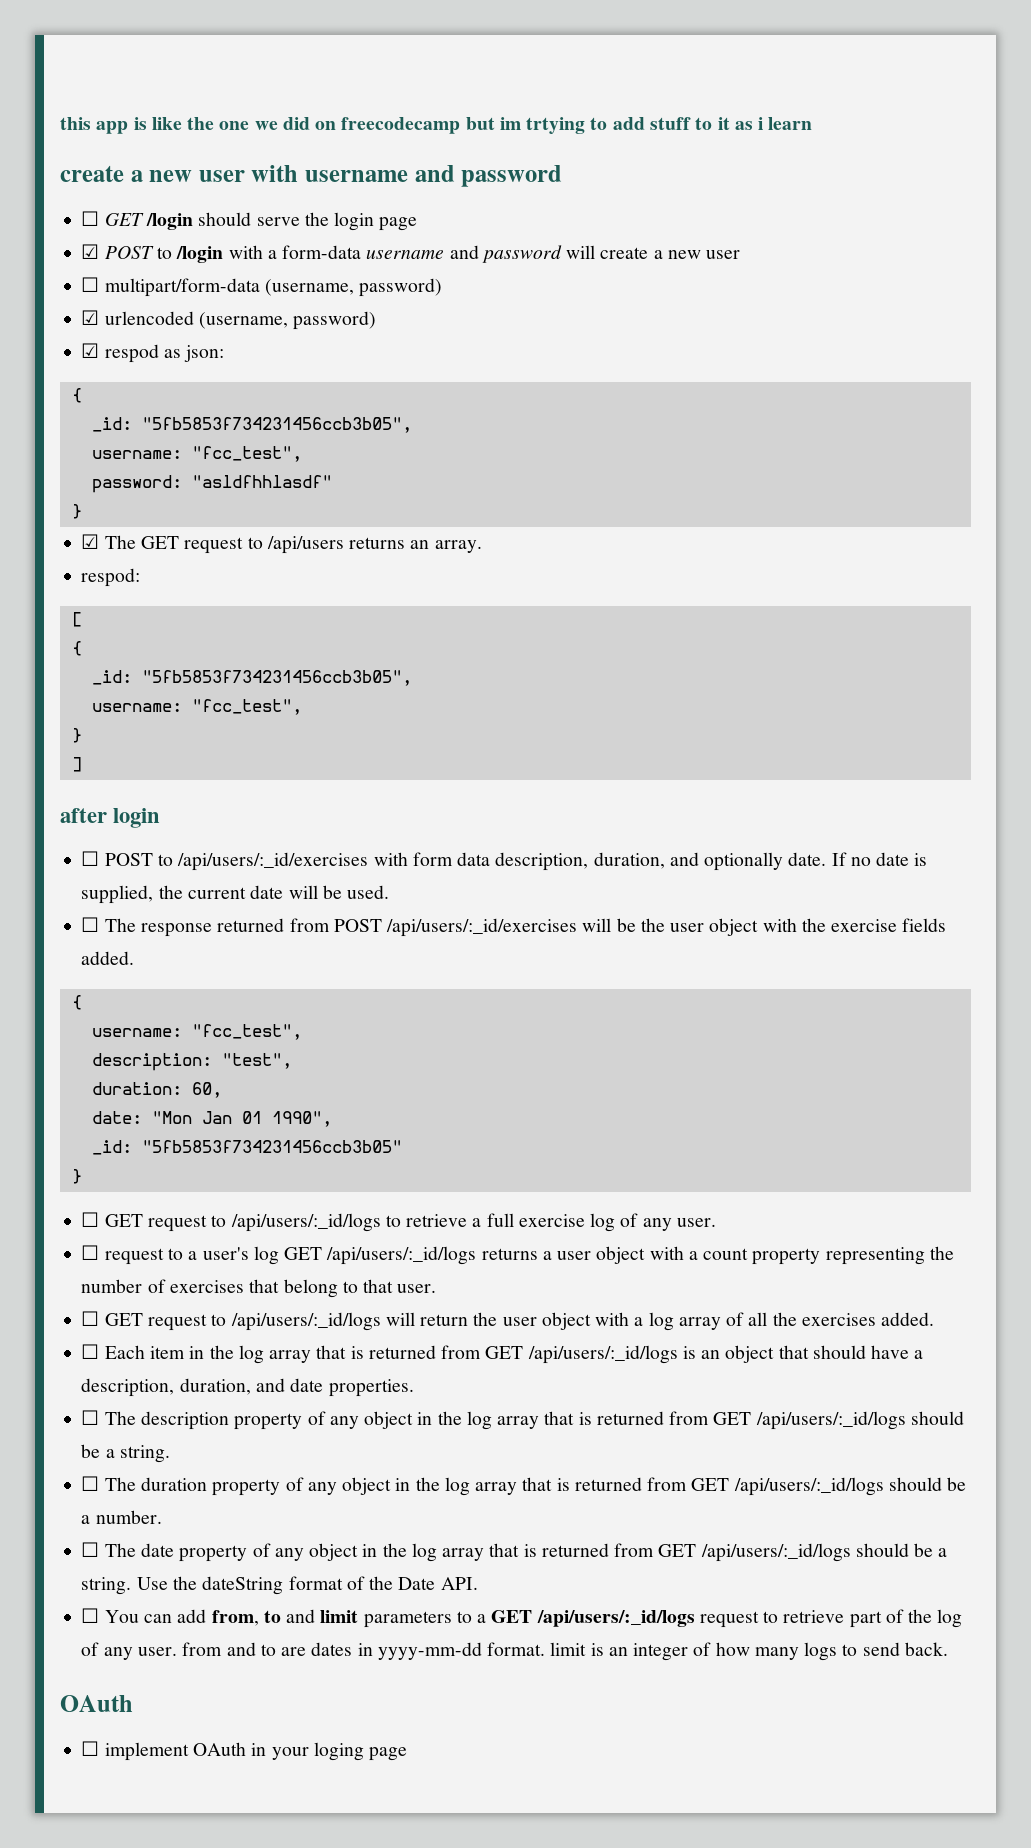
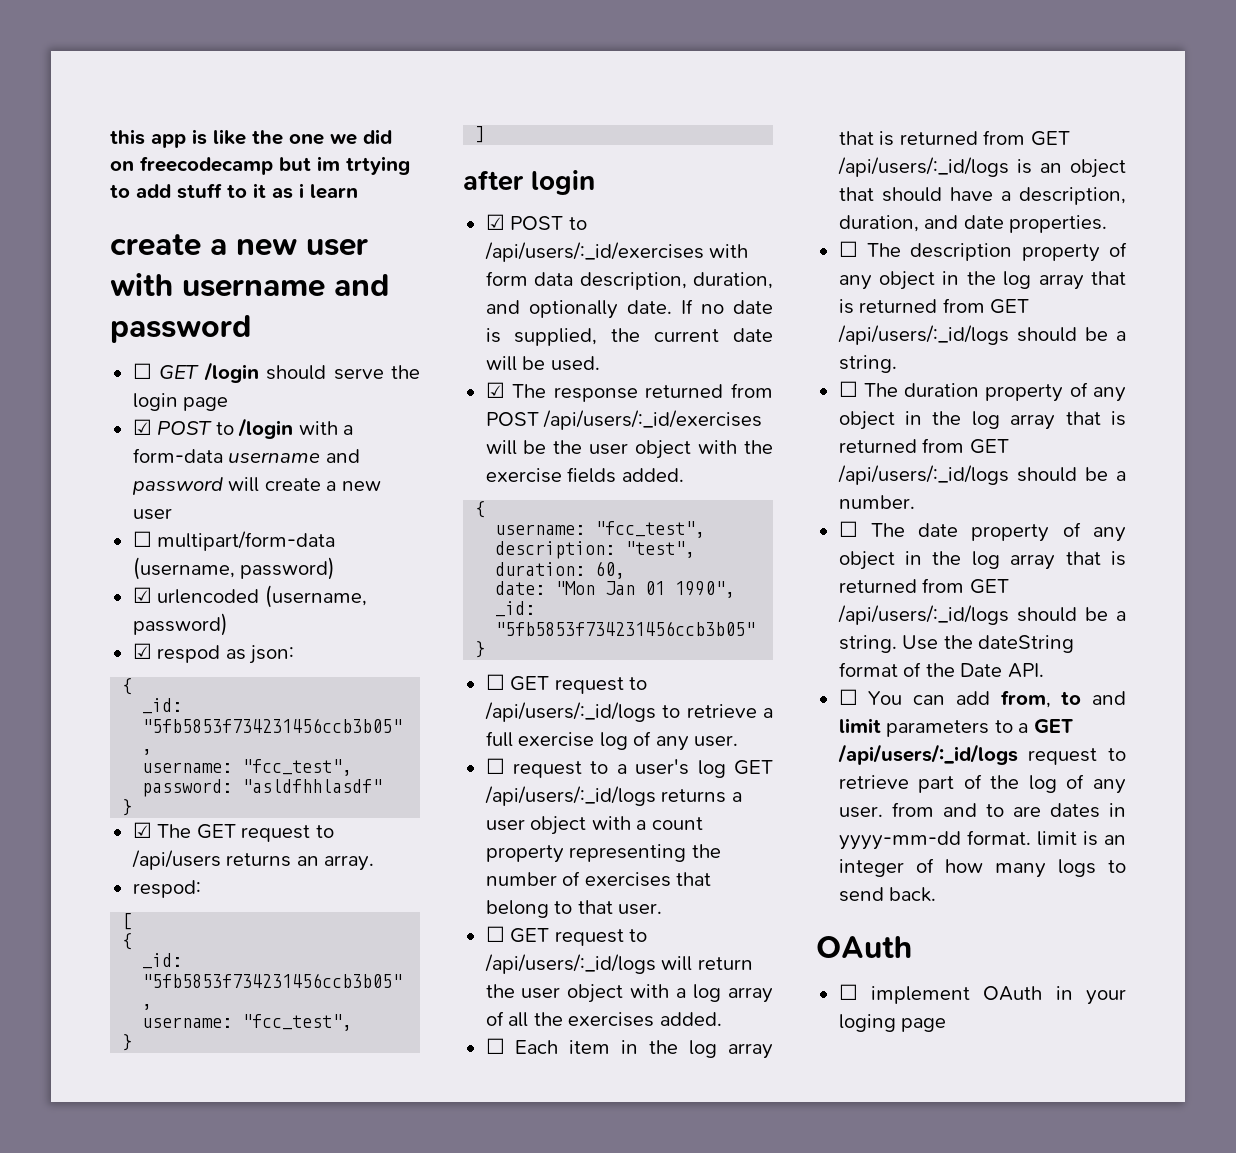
- ☐ POST to /api/users/:_id/exercises with form data description, duration, and optionally date.
+ ☑ POST to /api/users/:_id/exercises with form data description, duration, and optionally date.
- ☐ The response returned from POST /api/users/:_id/exercises will be the user object with the exercise fields added.
+ ☑ The response returned from POST /api/users/:_id/exercises will be the user object with the exercise fields added.

